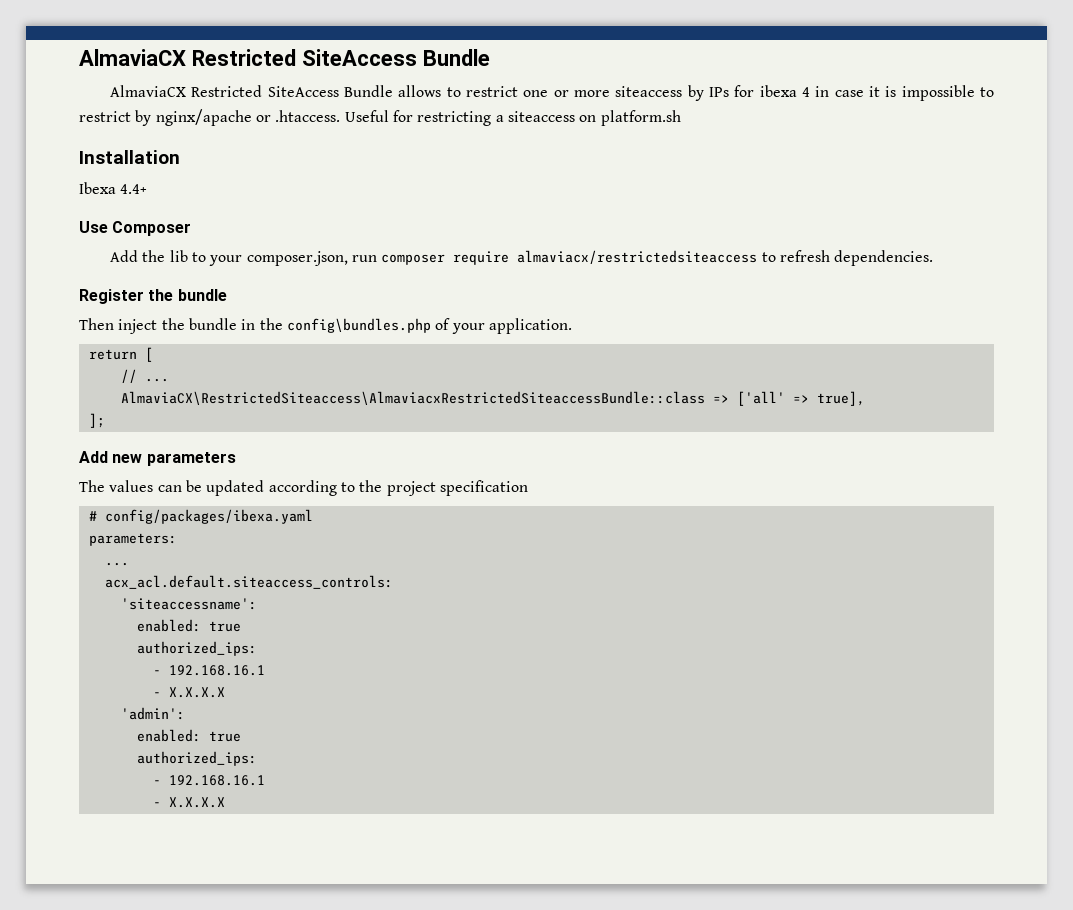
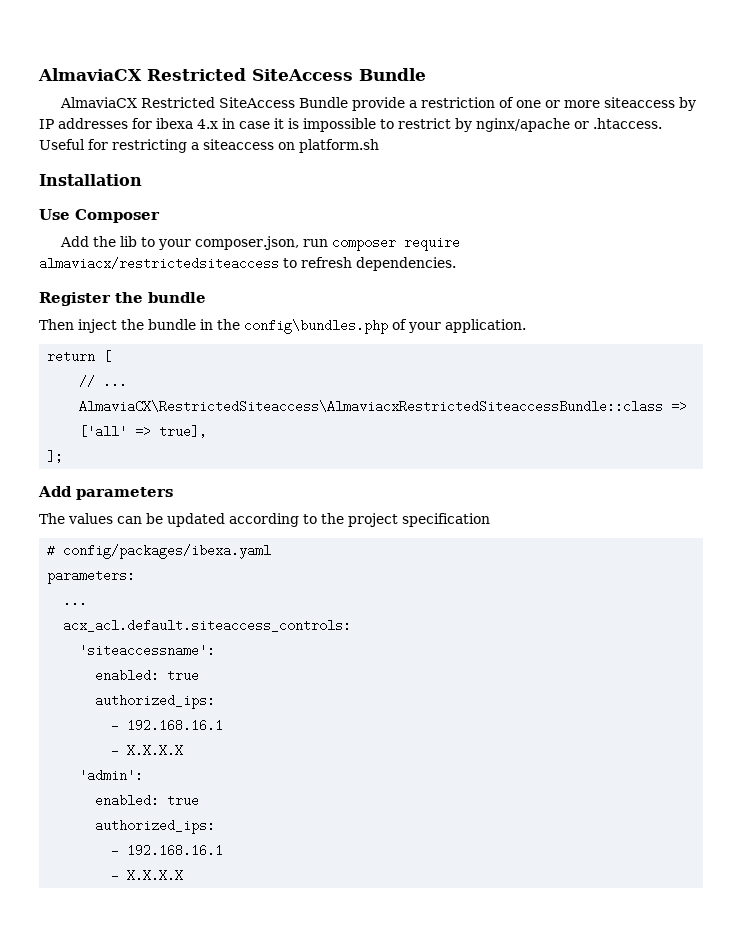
- AlmaviaCX Restricted SiteAccess Bundle allows to restrict one or more siteaccess by IPs for ibexa 4 in case it is impossible to restrict by nginx/apache or .htaccess. Useful for restricting a siteaccess on platform.sh
+ AlmaviaCX Restricted SiteAccess Bundle provide a restriction of one or more siteaccess by IP addresses for ibexa 4.x in case it is impossible to restrict by nginx/apache or .htaccess. Useful for restricting a siteaccess on platform.sh
- Ibexa 4.4+
- Add new parameters
+ Add parameters

